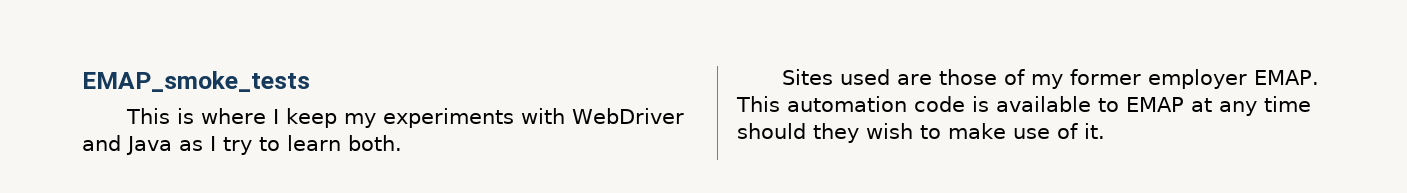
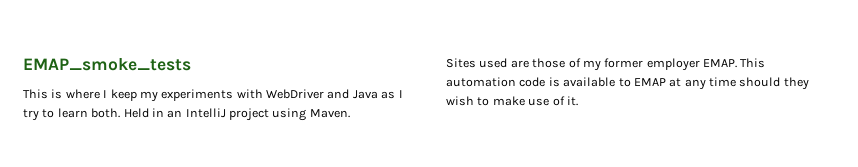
+ Held in an IntelliJ project using Maven.

